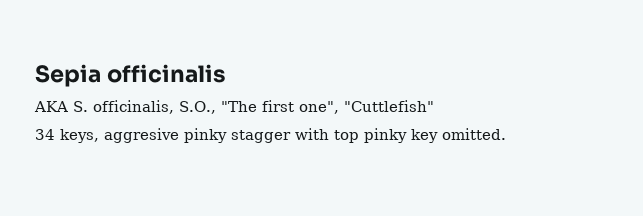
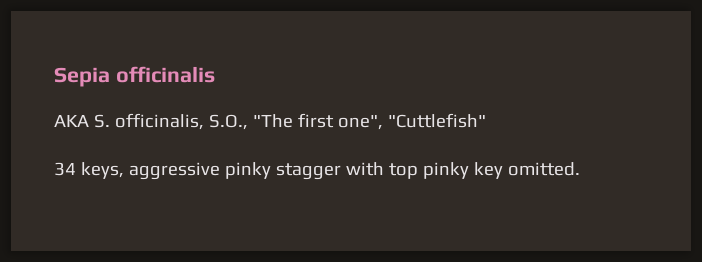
- 34 keys, aggresive pinky stagger with top pinky key omitted.
+ 34 keys, aggressive pinky stagger with top pinky key omitted.

